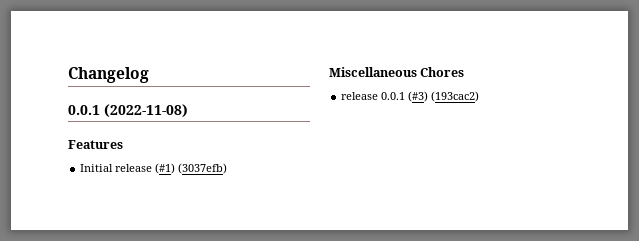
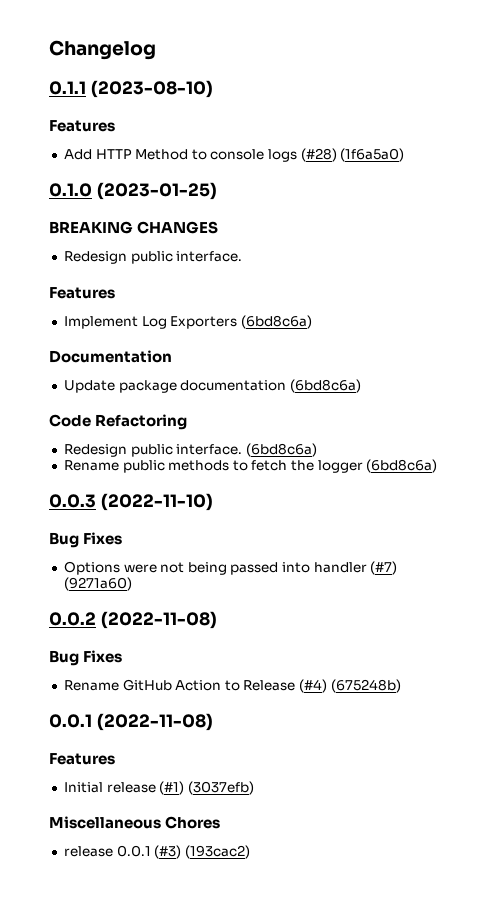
+ 0.1.1 (2023-08-10)
+ Features
+ Add HTTP Method to console logs (#28) (1f6a5a0)
+ 0.1.0 (2023-01-25)
+ BREAKING CHANGES
+ Redesign public interface.
+ Features
+ Implement Log Exporters (6bd8c6a)
+ Documentation
+ Update package documentation (6bd8c6a)
+ Code Refactoring
+ Redesign public interface. (6bd8c6a)
+ Rename public methods to fetch the logger (6bd8c6a)
+ 0.0.3 (2022-11-10)
+ Bug Fixes
+ Options were not being passed into handler (#7) (9271a60)
+ 0.0.2 (2022-11-08)
+ Bug Fixes
+ Rename GitHub Action to Release (#4) (675248b)

